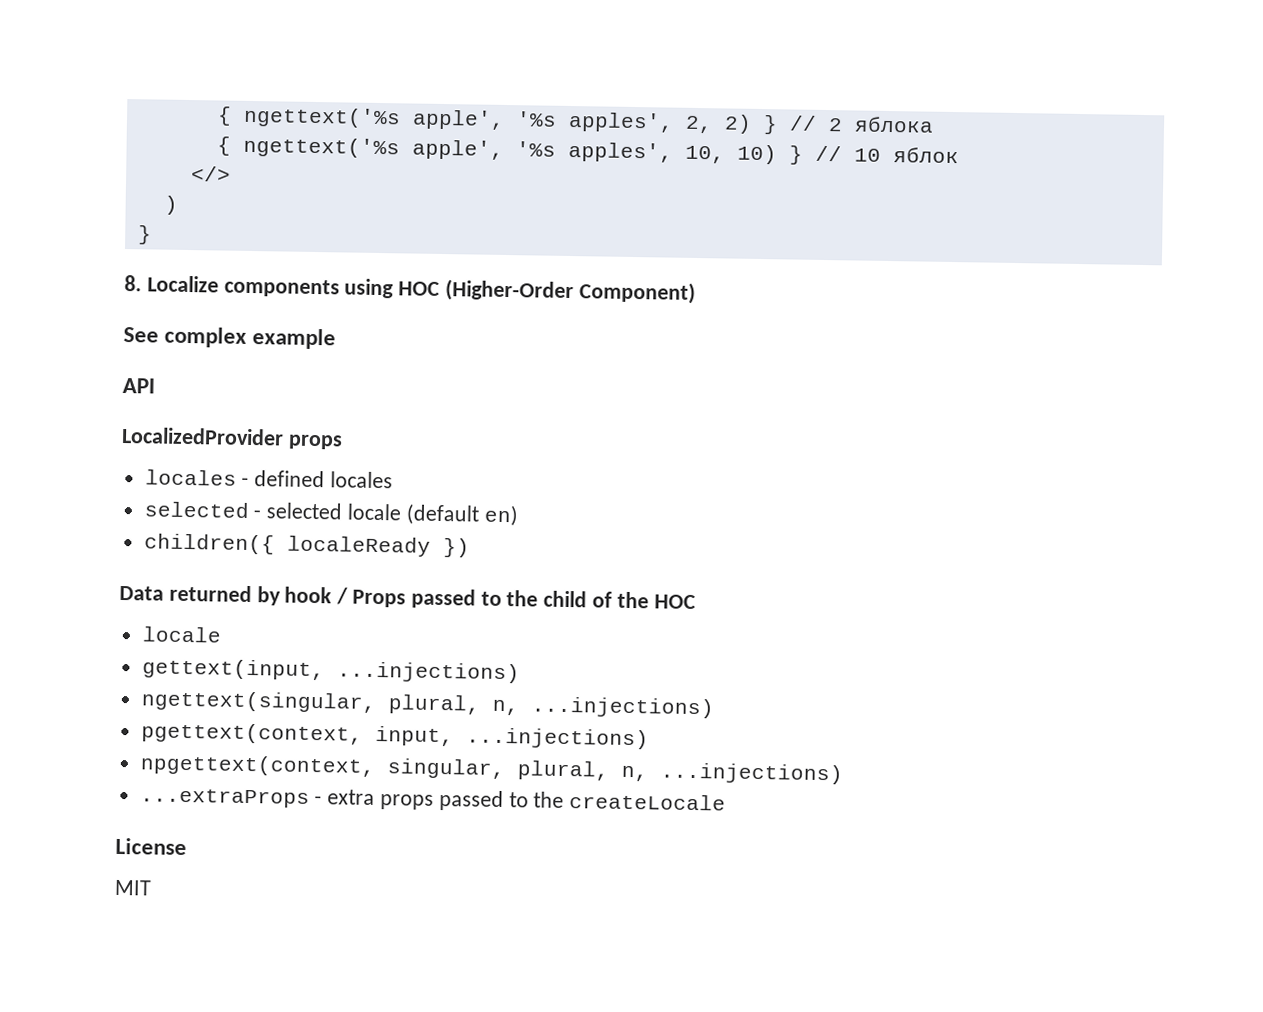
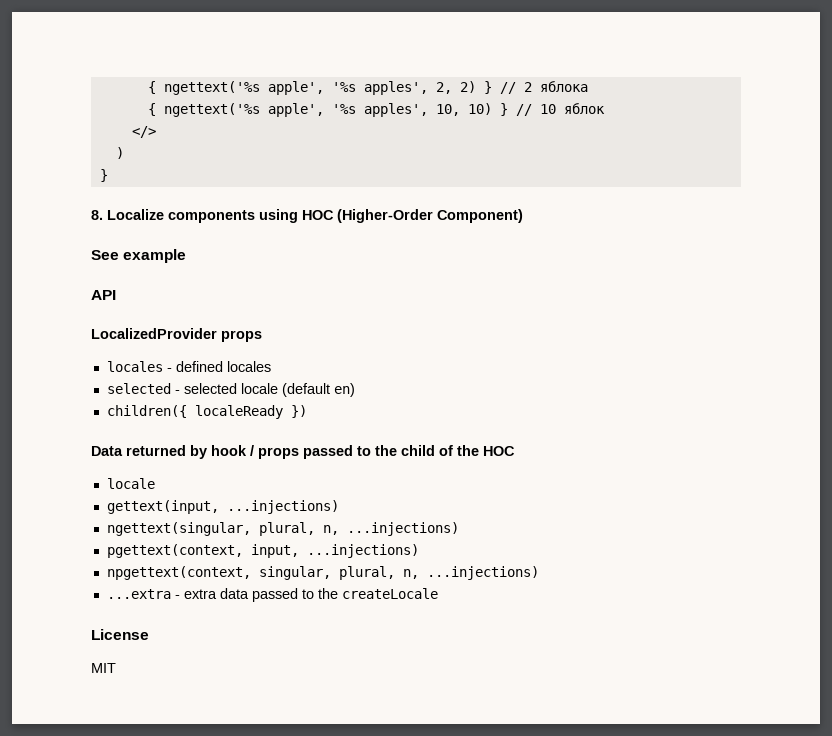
- See complex example
+ See example
- Data returned by hook / Props passed to the child of the HOC
+ Data returned by hook / props passed to the child of the HOC
- ...extraProps - extra props passed to the createLocale
+ ...extra - extra data passed to the createLocale

